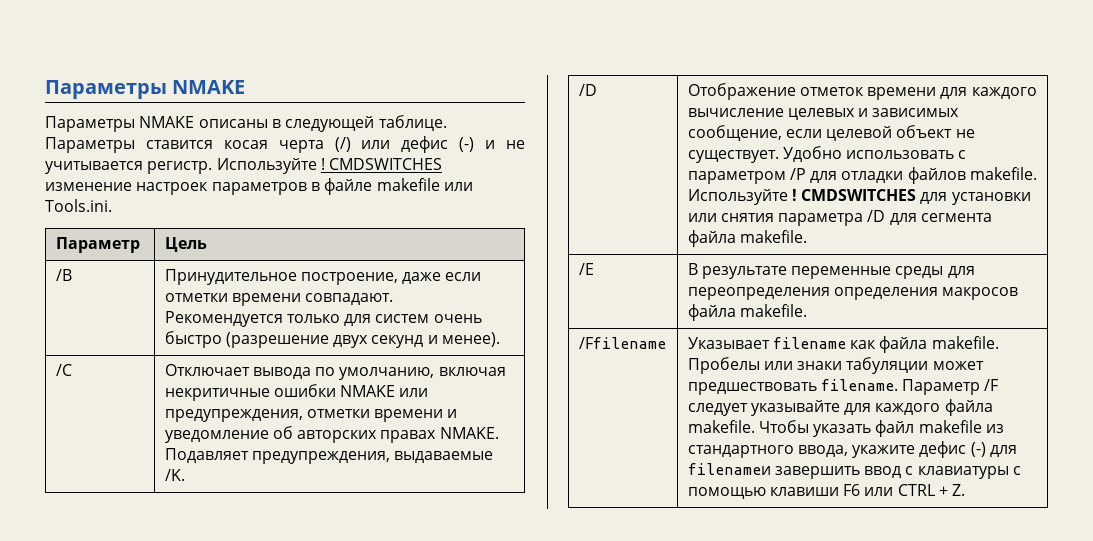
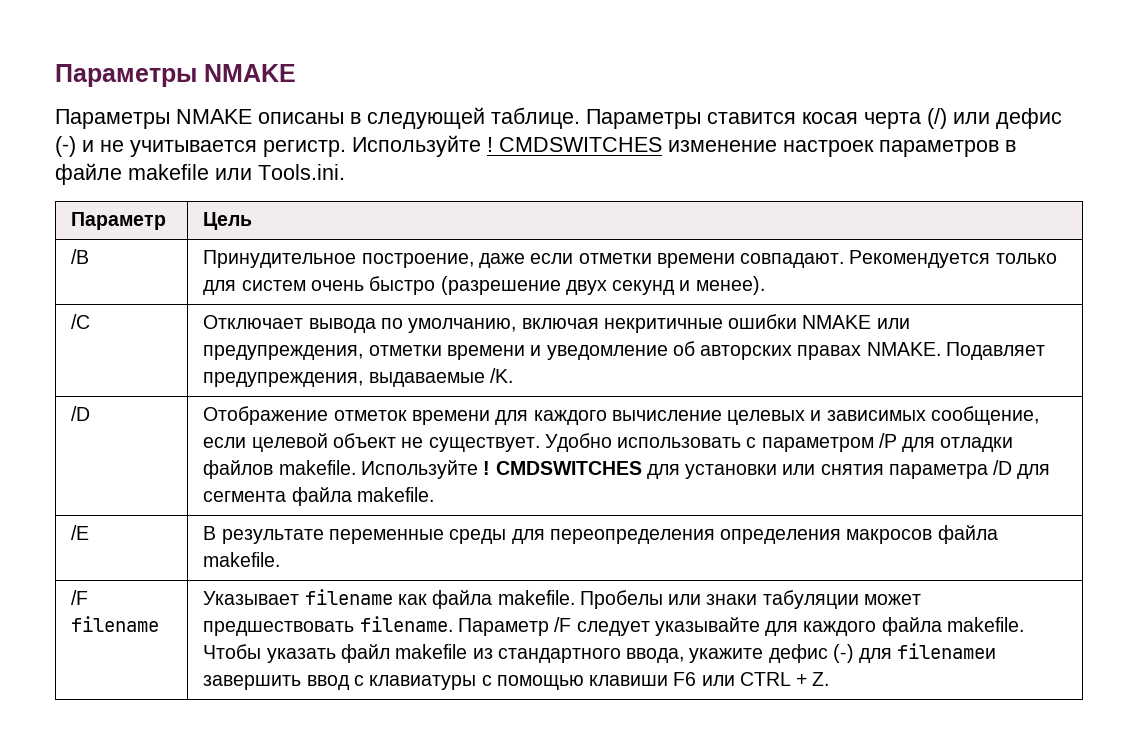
- /Ffilename
+ /F filename

